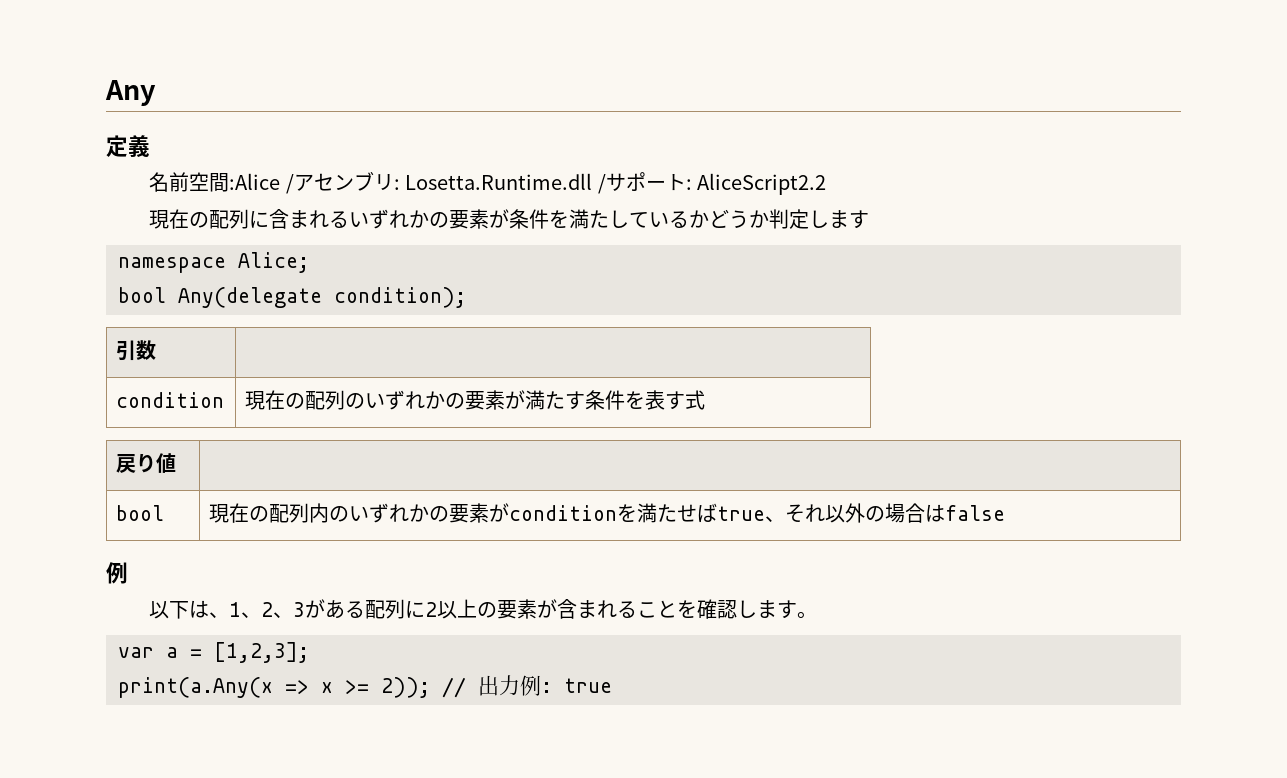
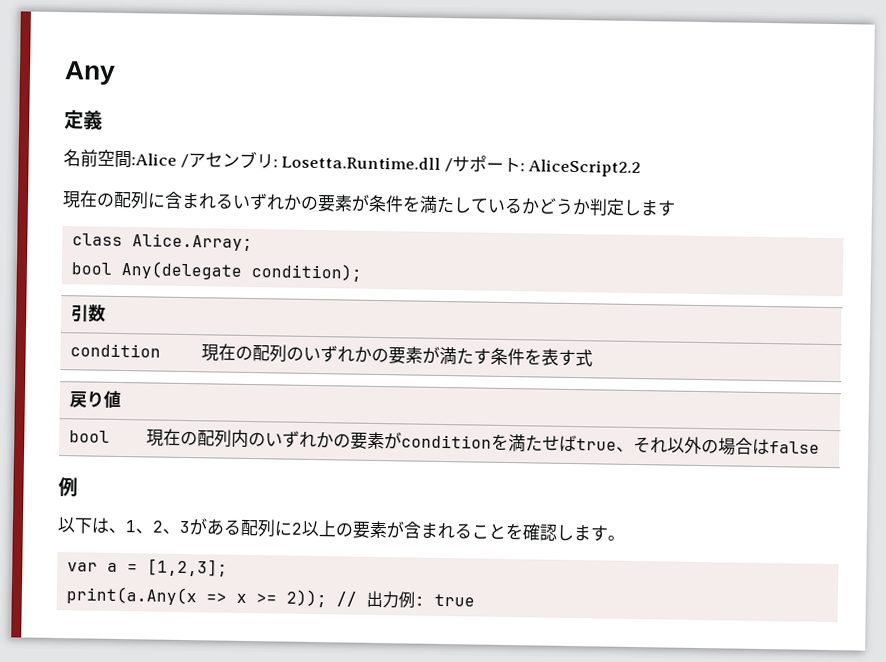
- namespace Alice;
+ class Alice.Array;

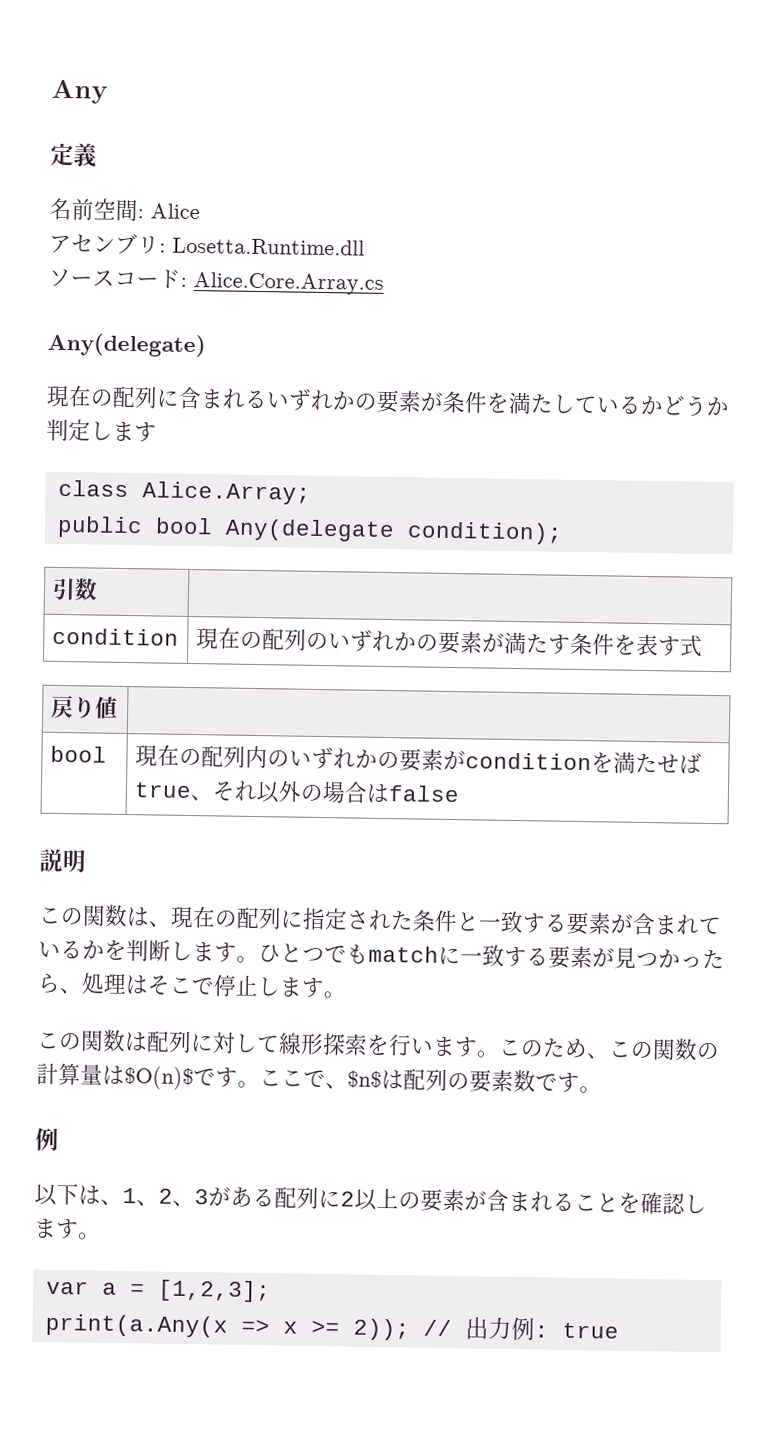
- 名前空間:Alice /アセンブリ: Losetta.Runtime.dll /サポート: AliceScript2.2
+ 名前空間: Alice
+ アセンブリ: Losetta.Runtime.dll
+ ソースコード: Alice.Core.Array.cs
+ Any(delegate)
- bool Any(delegate condition);
+ public bool Any(delegate condition);
+ 説明
+ この関数は、現在の配列に指定された条件と一致する要素が含まれているかを判断します。ひとつでもmatchに一致する要素が見つかったら、処理はそこで停止します。
+ この関数は配列に対して線形探索を行います。このため、この関数の計算量は$O(n)$です。ここで、$n$は配列の要素数です。

